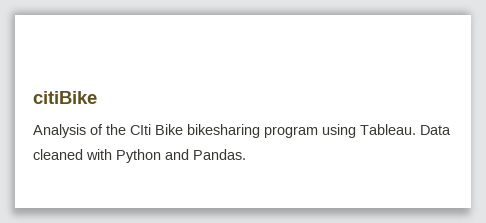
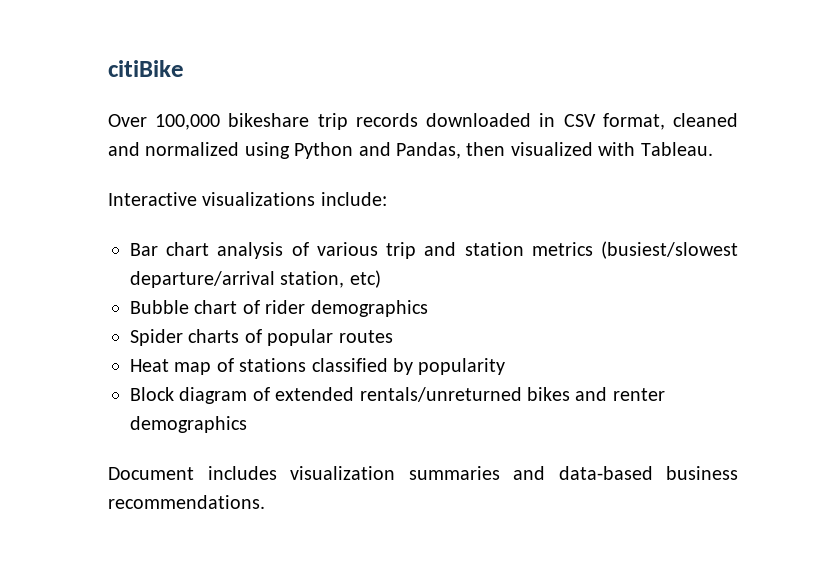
- Analysis of the CIti Bike bikesharing program using Tableau. Data cleaned with Python and Pandas.
+ Over 100,000 bikeshare trip records downloaded in CSV format, cleaned and normalized using Python and Pandas, then visualized with Tableau.
+ Interactive visualizations include:
+ Bar chart analysis of various trip and station metrics (busiest/slowest departure/arrival station, etc)
+ Bubble chart of rider demographics
+ Spider charts of popular routes
+ Heat map of stations classified by popularity
+ Block diagram of extended rentals/unreturned bikes and renter demographics
+ Document includes visualization summaries and data-based business recommendations.

